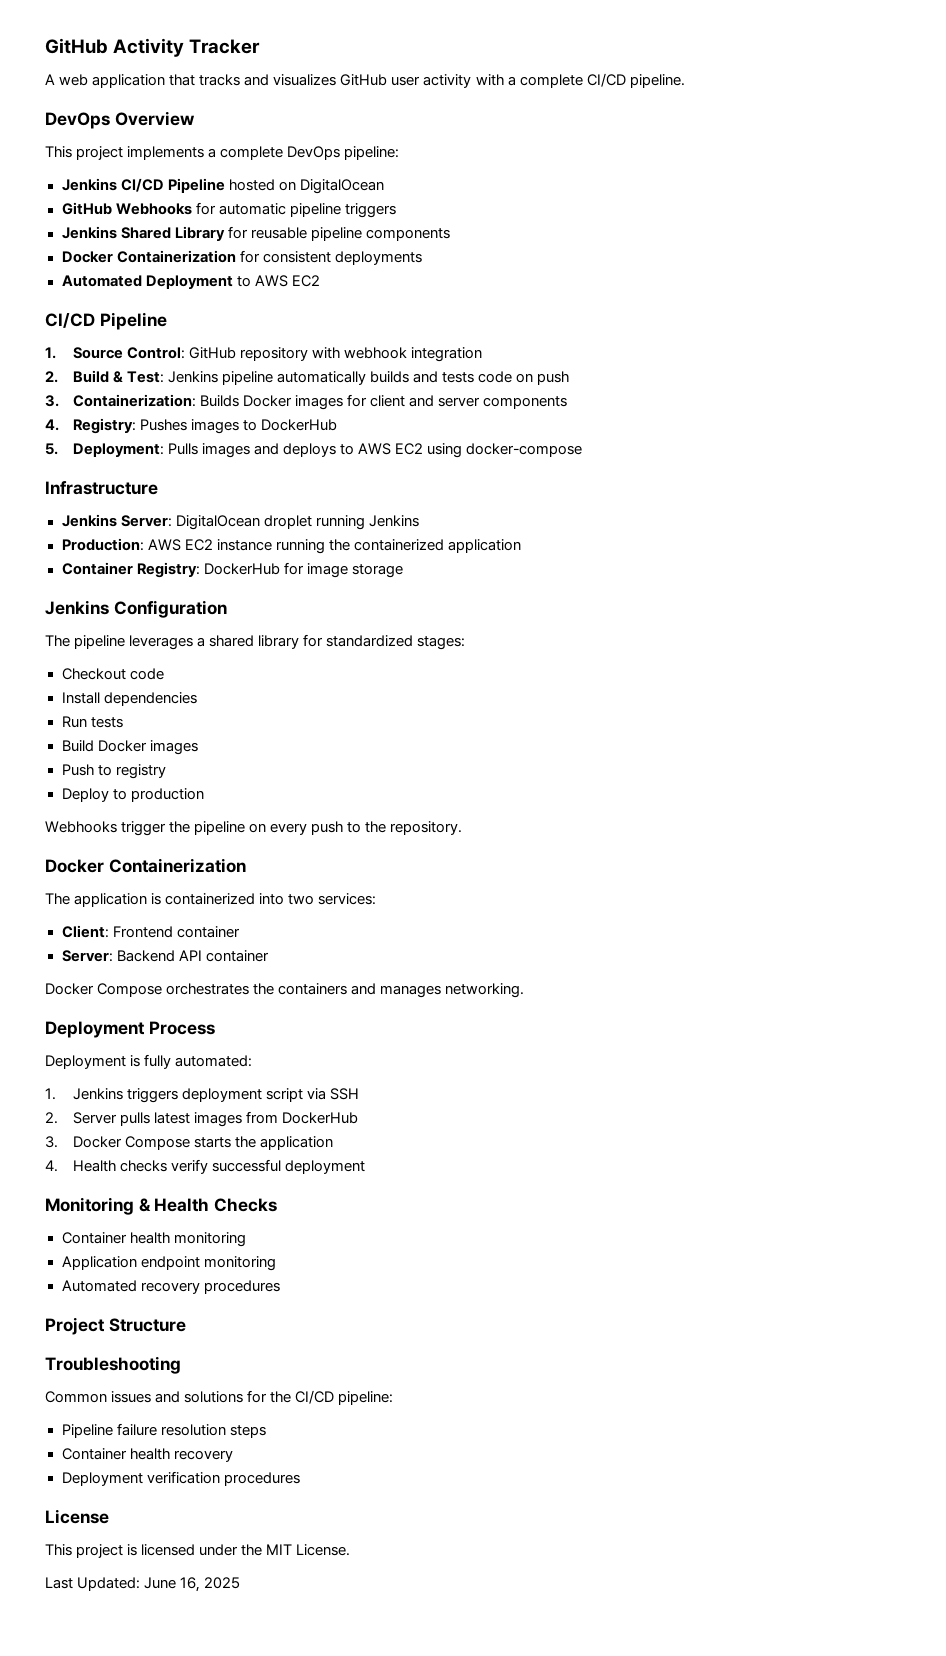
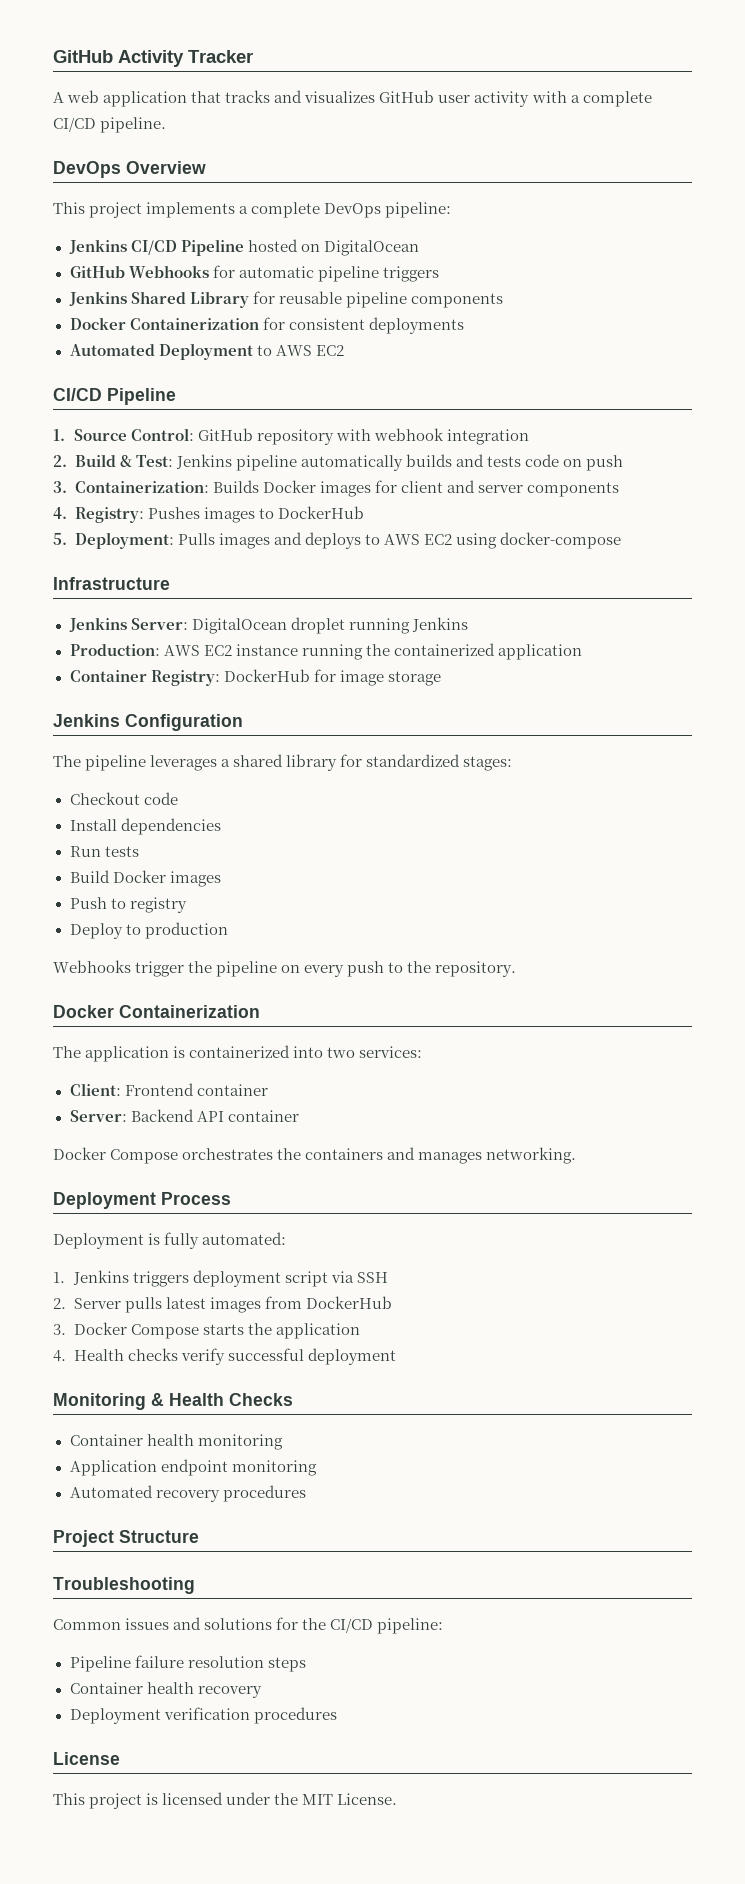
- Last Updated: June 16, 2025

